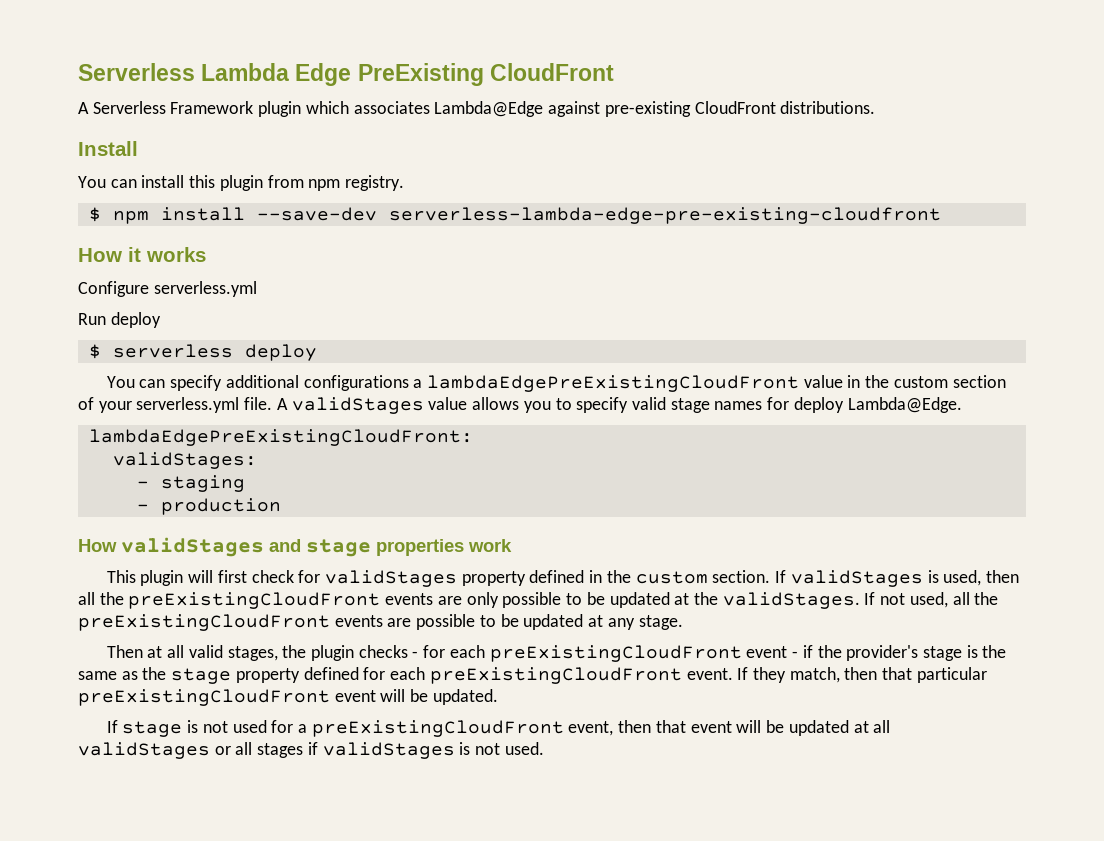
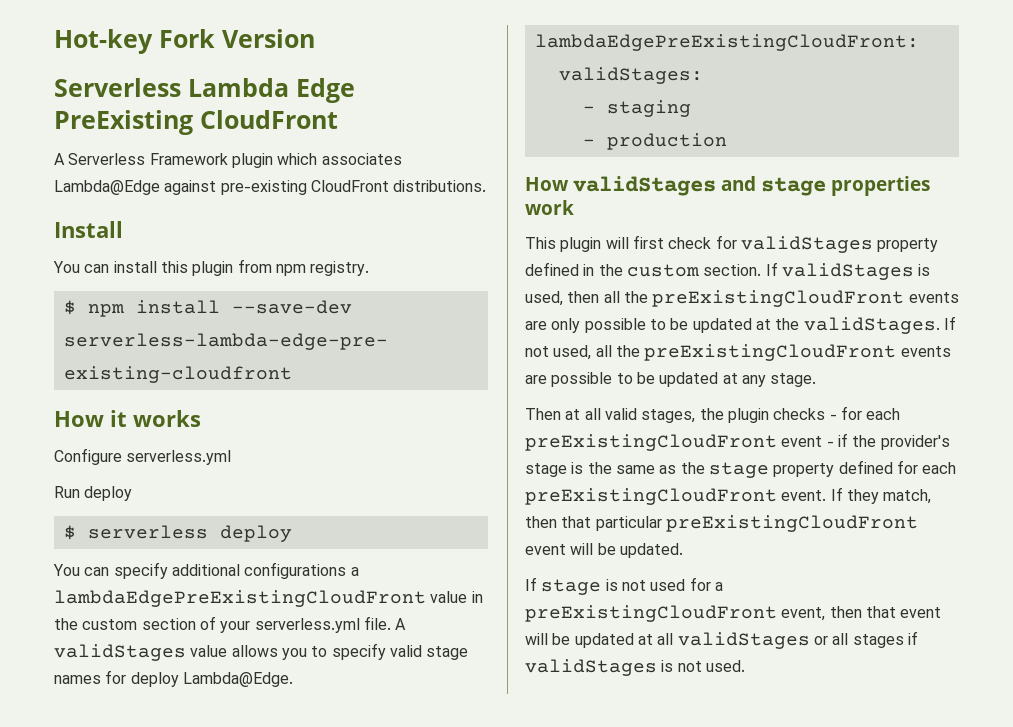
+ Hot-key Fork Version

